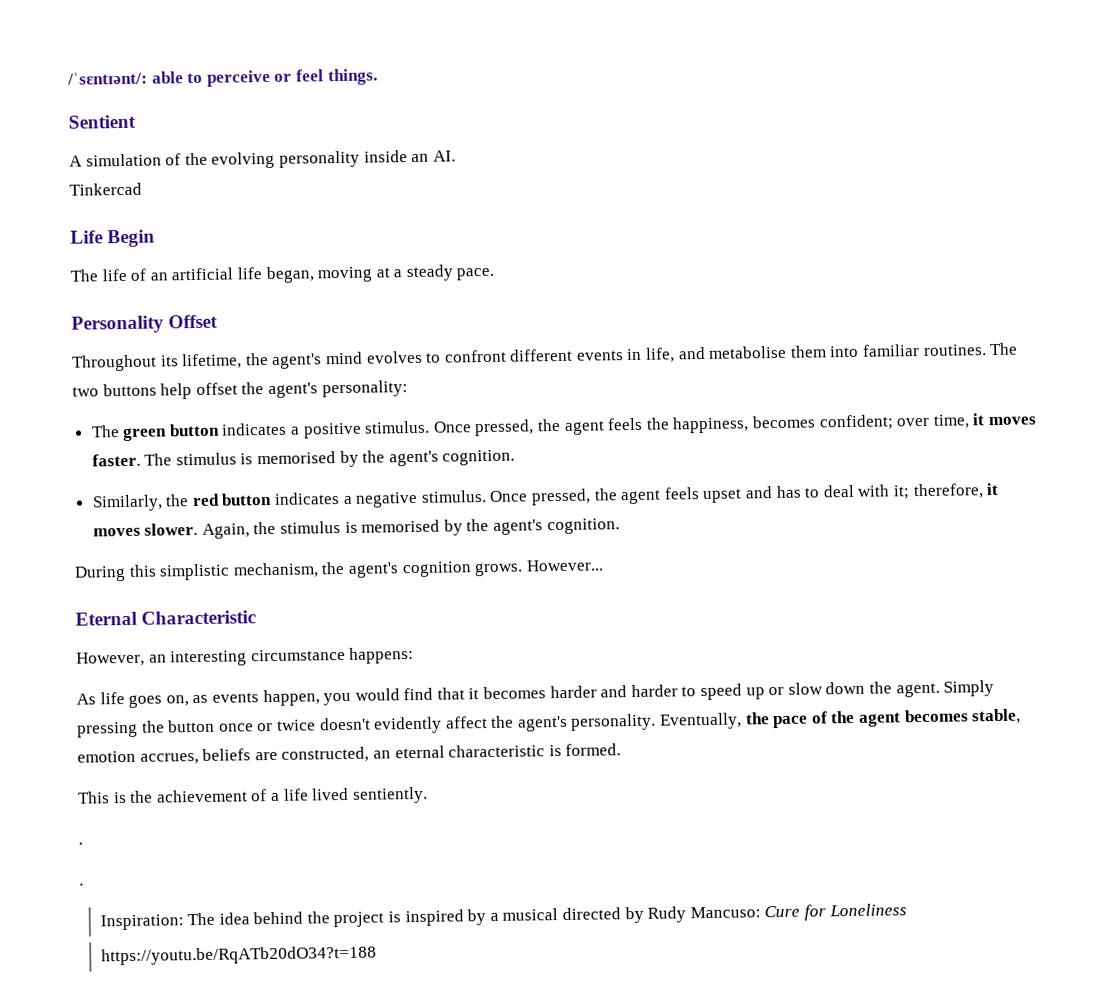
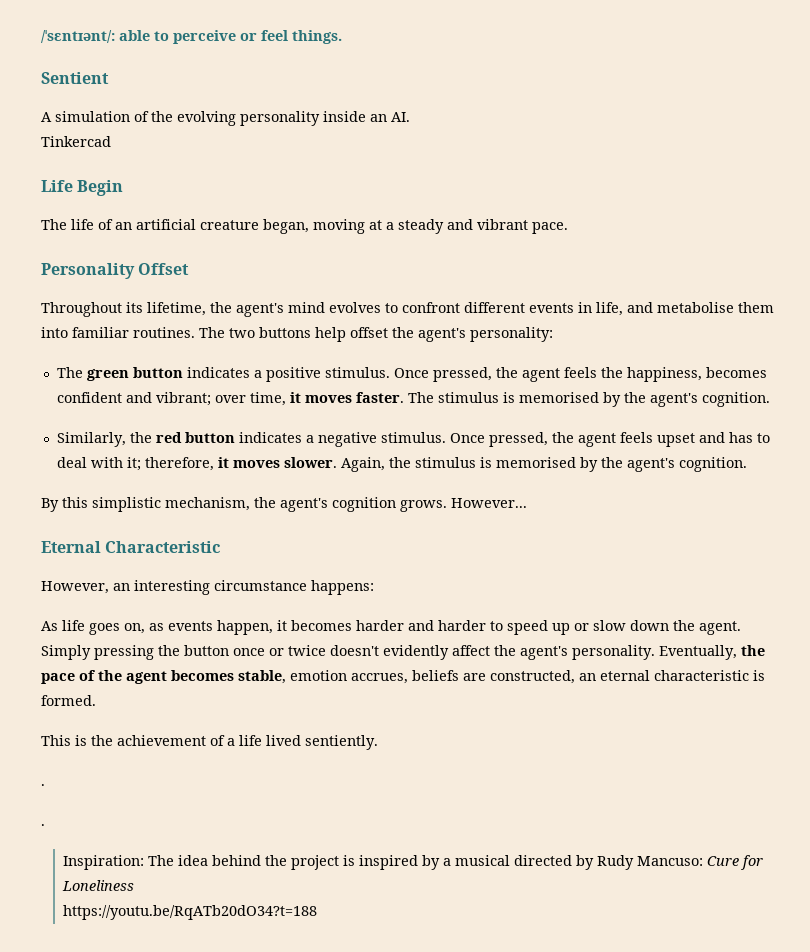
- The life of an artificial life began, moving at a steady pace.
+ The life of an artificial creature began, moving at a steady and vibrant pace.
- Once pressed, the agent feels the happiness, becomes confident; over time, it moves faster.
+ Once pressed, the agent feels the happiness, becomes confident and vibrant; over time, it moves faster.
- During this simplistic mechanism, the agent's cognition grows.
+ By this simplistic mechanism, the agent's cognition grows.
- As life goes on, as events happen, you would find that it becomes harder and harder to speed up or slow down the agent.
+ As life goes on, as events happen, it becomes harder and harder to speed up or slow down the agent.

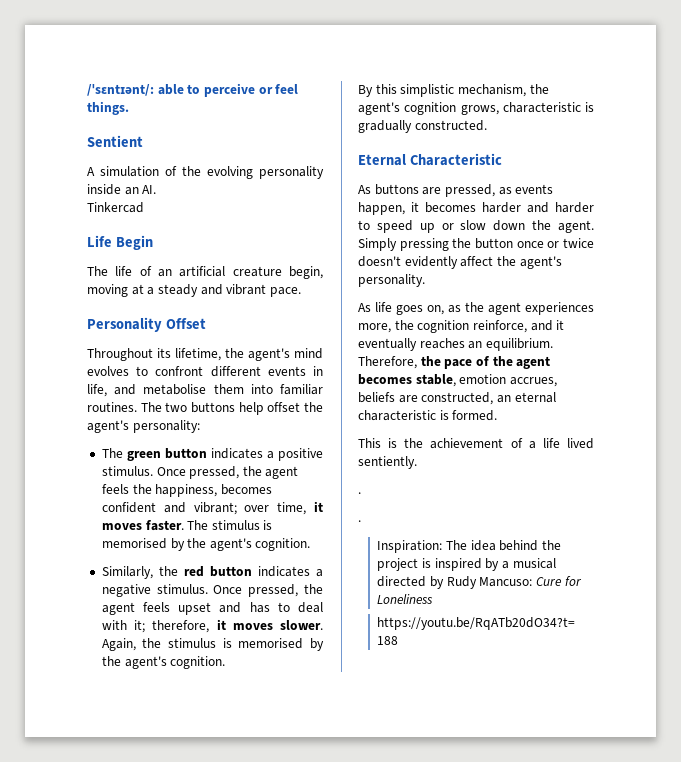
- The life of an artificial creature began, moving at a steady and vibrant pace.
+ The life of an artificial creature begin, moving at a steady and vibrant pace.
- By this simplistic mechanism, the agent's cognition grows. However...
+ By this simplistic mechanism, the agent's cognition grows, characteristic is gradually constructed.
  Eternal Characteristic
- However, an interesting circumstance happens:
- As life goes on, as events happen, it becomes harder and harder to speed up or slow down the agent.
+ As buttons are pressed, as events happen, it becomes harder and harder to speed up or slow down the agent.
- Simply pressing the button once or twice doesn't evidently affect the agent's personality. Eventually, the pace of the agent becomes stable, emotion accrues, beliefs are constructed, an eternal characteristic is formed.
+ Simply pressing the button once or twice doesn't evidently affect the agent's personality.
+ As life goes on, as the agent experiences more, the cognition reinforce, and it eventually reaches an equilibrium. Therefore, the pace of the agent becomes stable, emotion accrues, beliefs are constructed, an eternal characteristic is formed.

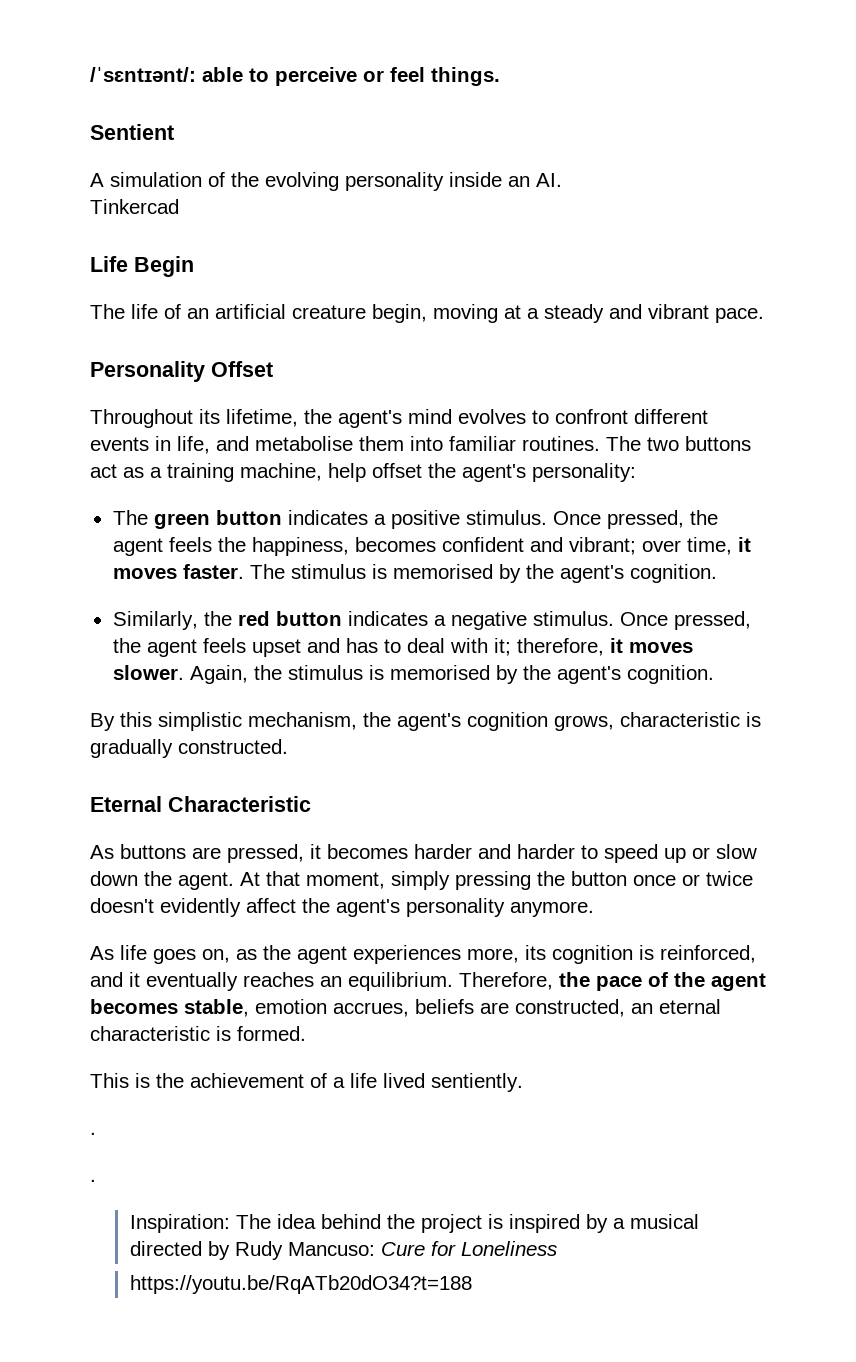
- The two buttons help offset the agent's personality:
+ The two buttons act as a training machine, help offset the agent's personality:
- As buttons are pressed, as events happen, it becomes harder and harder to speed up or slow down the agent.
+ As buttons are pressed, it becomes harder and harder to speed up or slow down the agent.
- Simply pressing the button once or twice doesn't evidently affect the agent's personality.
+ At that moment, simply pressing the button once or twice doesn't evidently affect the agent's personality anymore.
- As life goes on, as the agent experiences more, the cognition reinforce, and it eventually reaches an equilibrium.
+ As life goes on, as the agent experiences more, its cognition is reinforced, and it eventually reaches an equilibrium.

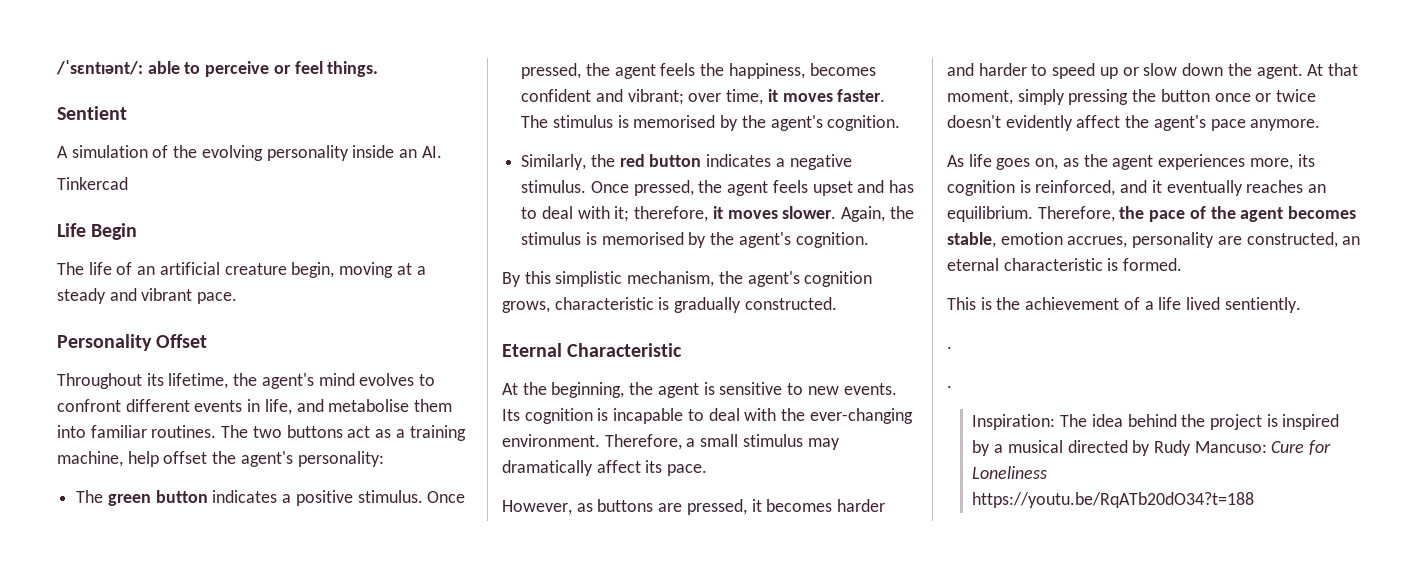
- As buttons are pressed, it becomes harder and harder to speed up or slow down the agent.
+ At the beginning, the agent is sensitive to new events. Its cognition is incapable to deal with the ever-changing environment. Therefore, a small stimulus may dramatically affect its pace.
+ However, as buttons are pressed, it becomes harder and harder to speed up or slow down the agent.
- At that moment, simply pressing the button once or twice doesn't evidently affect the agent's personality anymore.
+ At that moment, simply pressing the button once or twice doesn't evidently affect the agent's pace anymore.
- Therefore, the pace of the agent becomes stable, emotion accrues, beliefs are constructed, an eternal characteristic is formed.
+ Therefore, the pace of the agent becomes stable, emotion accrues, personality are constructed, an eternal characteristic is formed.

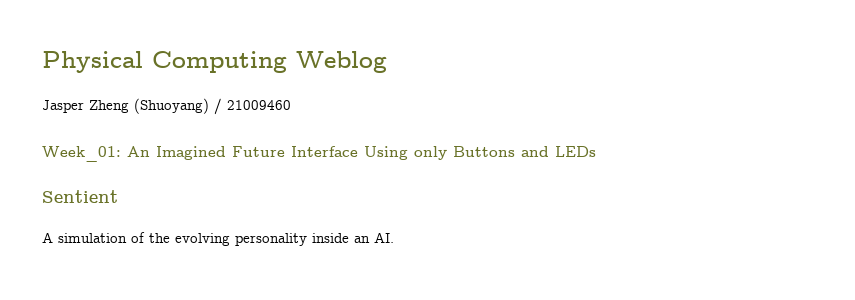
- /ˈsɛntɪənt/: able to perceive or feel things.
+ Physical Computing Weblog
+ Jasper Zheng (Shuoyang) / 21009460
+ Week_01: An Imagined Future Interface Using only Buttons and LEDs
- Tinkercad
- Life Begin
- The life of an artificial creature begin, moving at a steady and vibrant pace.
- Personality Offset
- Throughout its lifetime, the agent's mind evolves to confront different events in life, and metabolise them into familiar routines. The two buttons act as a training machine, help offset the agent's personality:
- The green button indicates a positive stimulus. Once pressed, the agent feels the happiness, becomes confident and vibrant; over time, it moves faster. The stimulus is memorised by the agent's cognition.
- Similarly, the red button indicates a negative stimulus. Once pressed, the agent feels upset and has to deal with it; therefore, it moves slower. Again, the stimulus is memorised by the agent's cognition.
- By this simplistic mechanism, the agent's cognition grows, characteristic is gradually constructed.
- Eternal Characteristic
- At the beginning, the agent is sensitive to new events. Its cognition is incapable to deal with the ever-changing environment. Therefore, a small stimulus may dramatically affect its pace.
- However, as buttons are pressed, it becomes harder and harder to speed up or slow down the agent. At that moment, simply pressing the button once or twice doesn't evidently affect the agent's pace anymore.
- As life goes on, as the agent experiences more, its cognition is reinforced, and it eventually reaches an equilibrium. Therefore, the pace of the agent becomes stable, emotion accrues, personality are constructed, an eternal characteristic is formed.
- This is the achievement of a life lived sentiently.
- .
- .
- Inspiration: The idea behind the project is inspired by a musical directed by Rudy Mancuso: Cure for Loneliness
- https://youtu.be/RqATb20dO34?t=188

